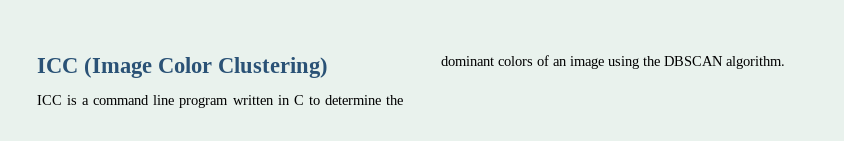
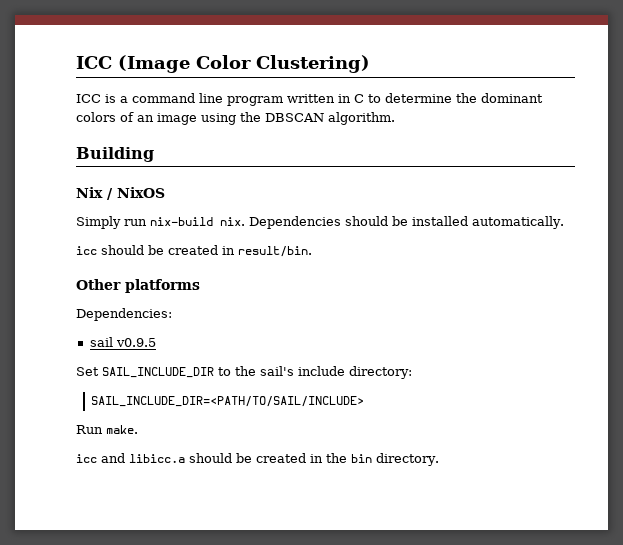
+ Building
+ Nix / NixOS
+ Simply run nix-build nix. Dependencies should be installed automatically.
+ icc should be created in result/bin.
+ Other platforms
+ Dependencies:
+ sail v0.9.5
+ Set SAIL_INCLUDE_DIR to the sail's include directory:
+ SAIL_INCLUDE_DIR=<PATH/TO/SAIL/INCLUDE>
+ Run make.
+ icc and libicc.a should be created in the bin directory.

